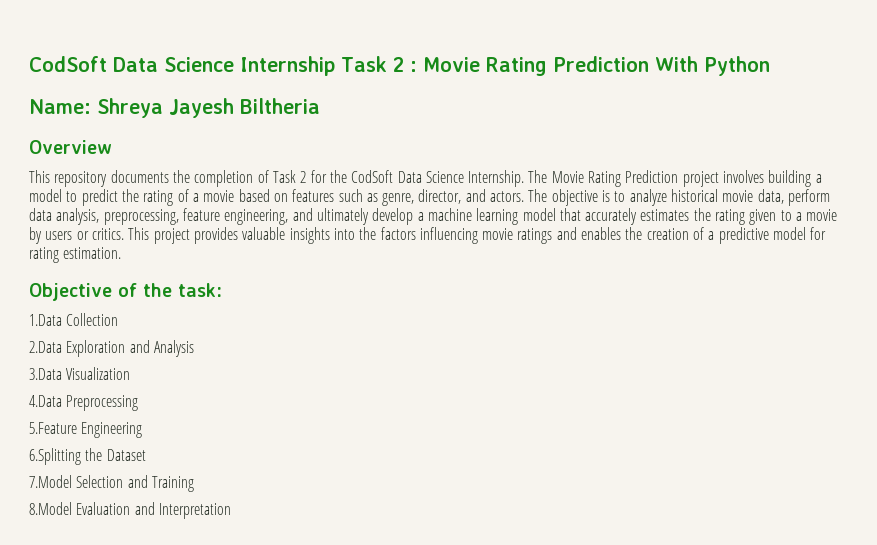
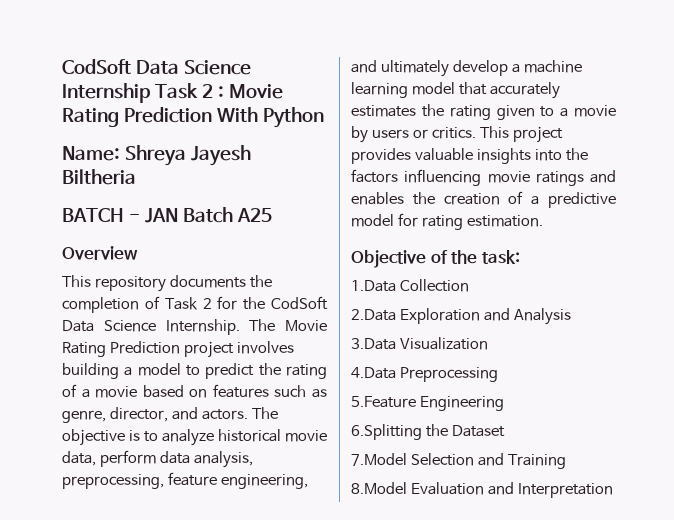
+ BATCH - JAN Batch A25

